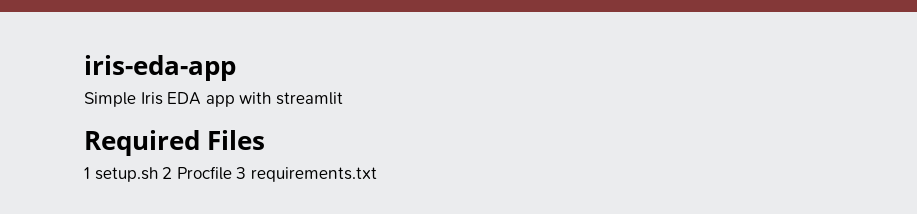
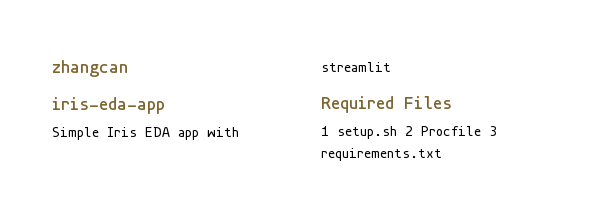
+ zhangcan

